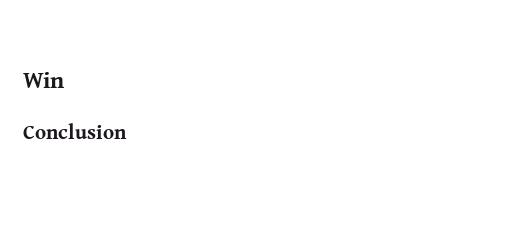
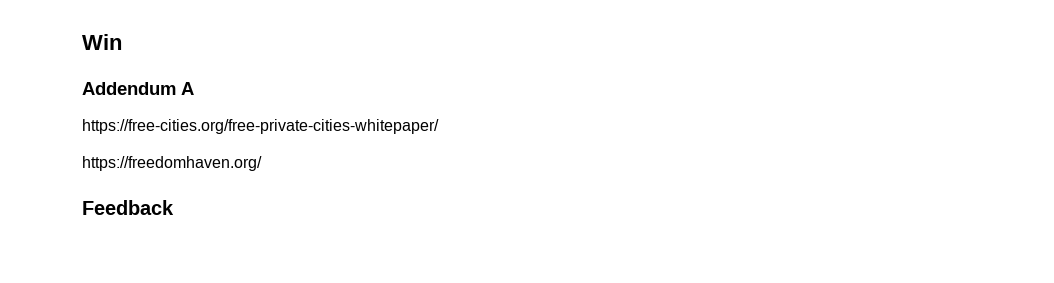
- Conclusion
+ Addendum A
+ https://free-cities.org/free-private-cities-whitepaper/
+ https://freedomhaven.org/
+ Feedback

